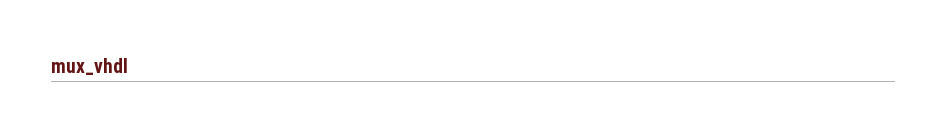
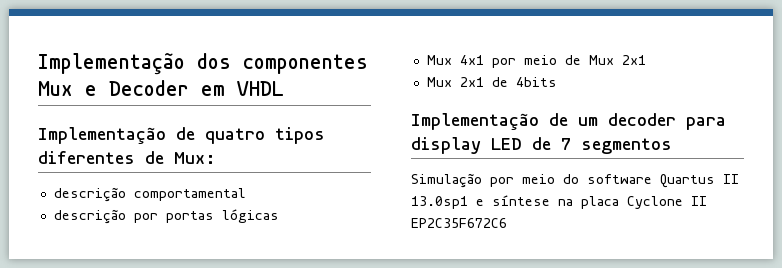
- mux_vhdl
+ Implementação dos componentes Mux e Decoder em VHDL
+ Implementação de quatro tipos diferentes de Mux:
+ descrição comportamental
+ descrição por portas lógicas
+ Mux 4x1 por meio de Mux 2x1
+ Mux 2x1 de 4bits
+ Implementação de um decoder para display LED de 7 segmentos
+ Simulação por meio do software Quartus II 13.0sp1 e síntese na placa Cyclone II EP2C35F672C6

